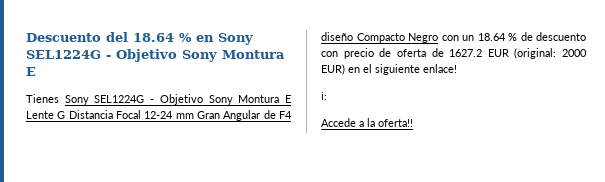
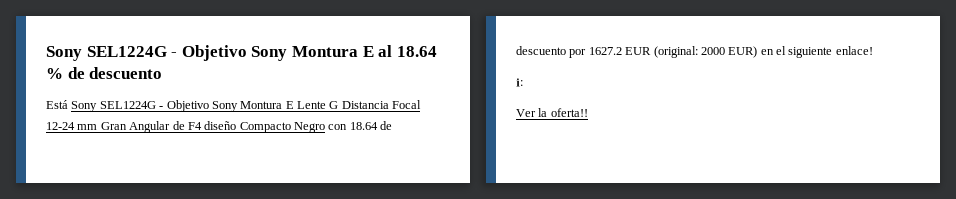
- Descuento del 18.64 % en Sony SEL1224G - Objetivo Sony Montura E
- Tienes Sony SEL1224G - Objetivo Sony Montura E Lente G Distancia Focal 12-24 mm Gran Angular de F4 diseño Compacto Negro con un 18.64 % de descuento con precio de oferta de 1627.2 EUR (original: 2000 EUR) en el siguiente enlace!
+ Sony SEL1224G - Objetivo Sony Montura E al 18.64 % de descuento
+ Está Sony SEL1224G - Objetivo Sony Montura E Lente G Distancia Focal 12-24 mm Gran Angular de F4 diseño Compacto Negro con 18.64 de descuento por 1627.2 EUR (original: 2000 EUR) en el siguiente enlace!
- Accede a la oferta!!
+ Ver la oferta!!

